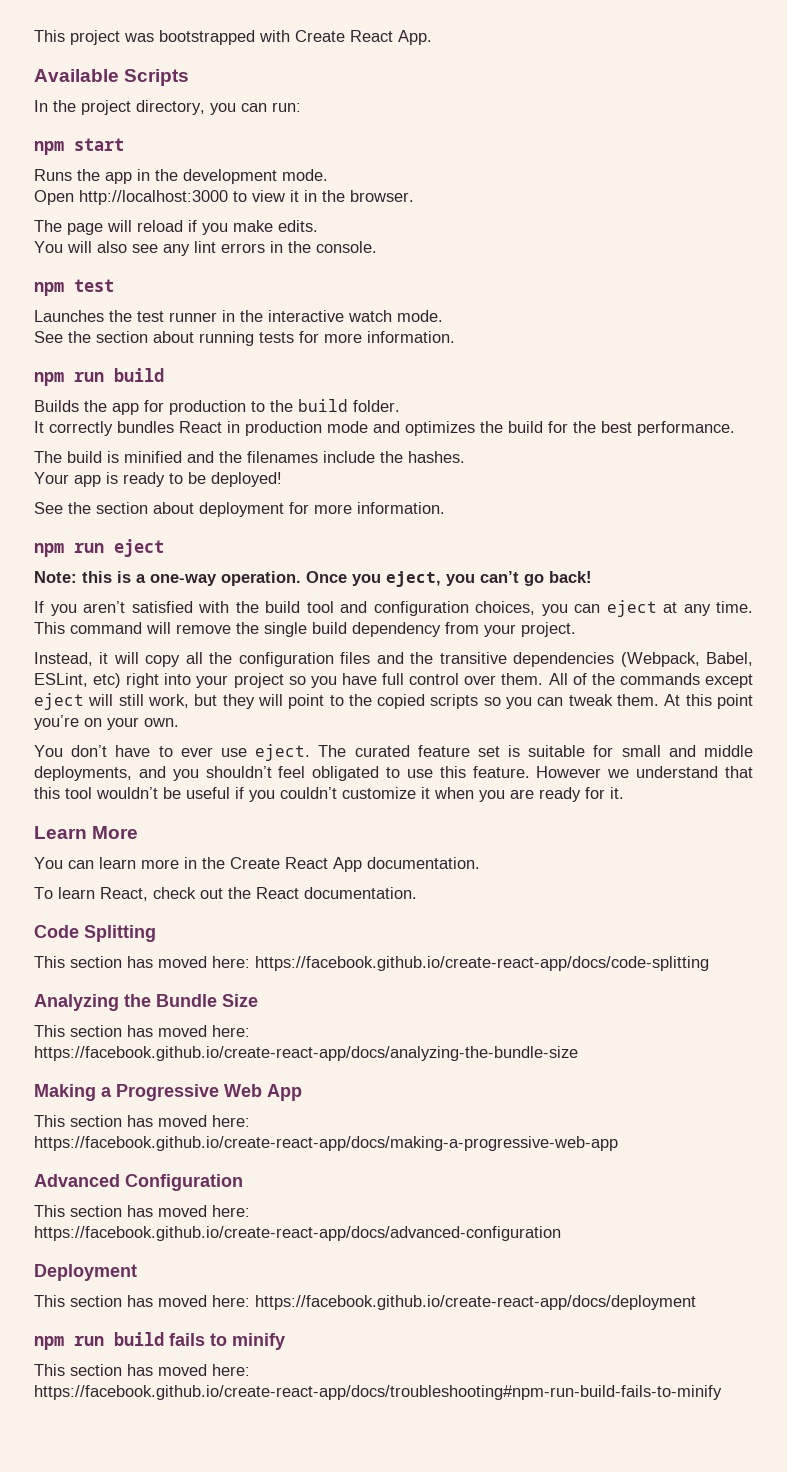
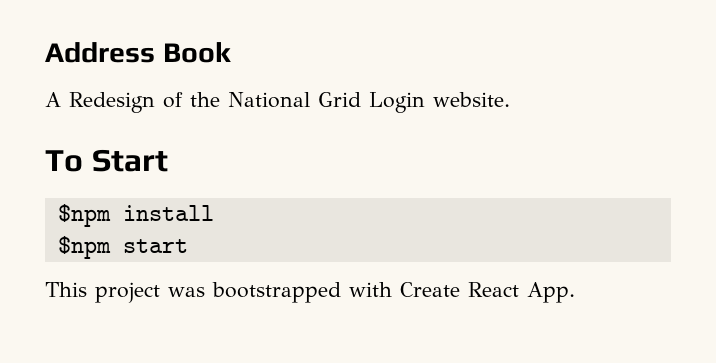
+ Address Book
+ A Redesign of the National Grid Login website.
+ To Start
+ $npm install
+ $npm start
- Available Scripts
- In the project directory, you can run:
- npm start
- Runs the app in the development mode.
- Open http://localhost:3000 to view it in the browser.
- The page will reload if you make edits.
- You will also see any lint errors in the console.
- npm test
- Launches the test runner in the interactive watch mode.
- See the section about running tests for more information.
- npm run build
- Builds the app for production to the build folder.
- It correctly bundles React in production mode and optimizes the build for the best performance.
- The build is minified and the filenames include the hashes.
- Your app is ready to be deployed!
- See the section about deployment for more information.
- npm run eject
- Note: this is a one-way operation. Once you eject, you can’t go back!
- If you aren’t satisfied with the build tool and configuration choices, you can eject at any time. This command will remove the single build dependency from your project.
- Instead, it will copy all the configuration files and the transitive dependencies (Webpack, Babel, ESLint, etc) right into your project so you have full control over them. All of the commands except eject will still work, but they will point to the copied scripts so you can tweak them. At this point you’re on your own.
- You don’t have to ever use eject. The curated feature set is suitable for small and middle deployments, and you shouldn’t feel obligated to use this feature. However we understand that this tool wouldn’t be useful if you couldn’t customize it when you are ready for it.
- Learn More
- You can learn more in the Create React App documentation.
- To learn React, check out the React documentation.
- Code Splitting
- This section has moved here: https://facebook.github.io/create-react-app/docs/code-splitting
- Analyzing the Bundle Size
- This section has moved here: https://facebook.github.io/create-react-app/docs/analyzing-the-bundle-size
- Making a Progressive Web App
- This section has moved here: https://facebook.github.io/create-react-app/docs/making-a-progressive-web-app
- Advanced Configuration
- This section has moved here: https://facebook.github.io/create-react-app/docs/advanced-configuration
- Deployment
- This section has moved here: https://facebook.github.io/create-react-app/docs/deployment
- npm run build fails to minify
- This section has moved here: https://facebook.github.io/create-react-app/docs/troubleshooting#npm-run-build-fails-to-minify

